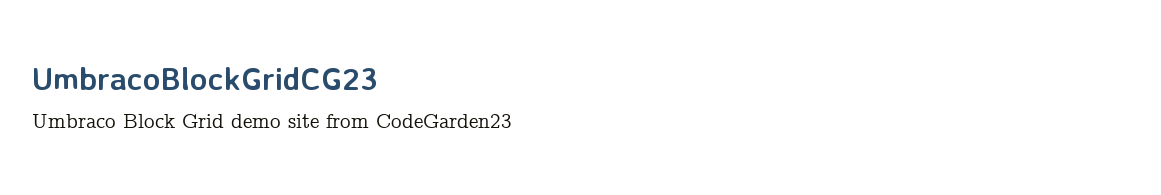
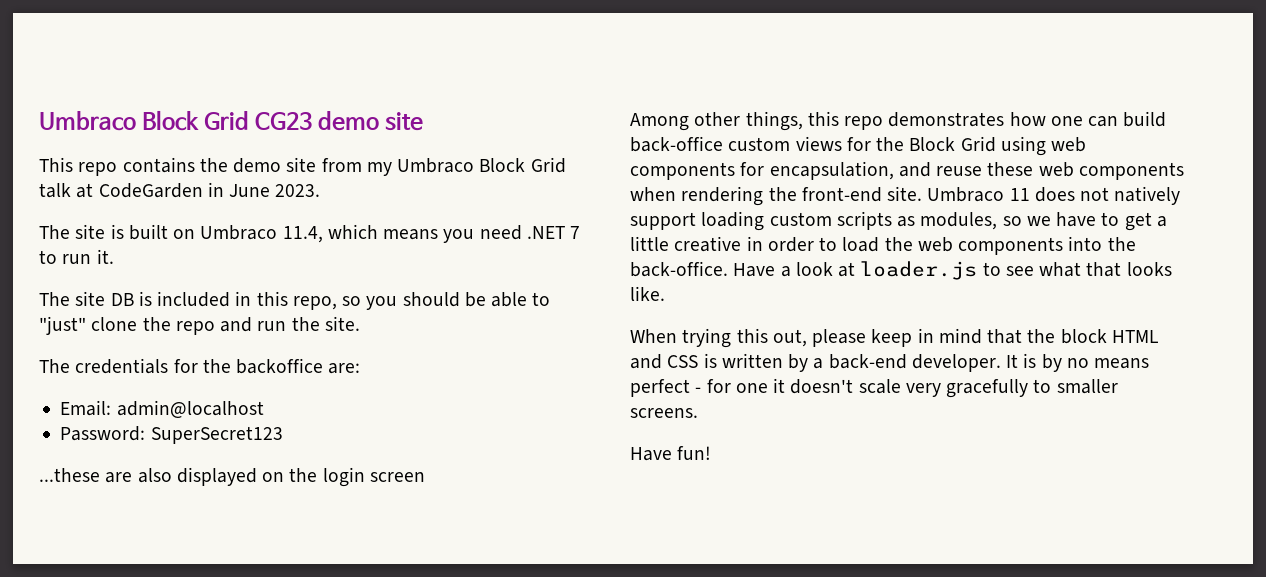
- UmbracoBlockGridCG23
- Umbraco Block Grid demo site from CodeGarden23
+ Umbraco Block Grid CG23 demo site
+ This repo contains the demo site from my Umbraco Block Grid talk at CodeGarden in June 2023.
+ The site is built on Umbraco 11.4, which means you need .NET 7 to run it.
+ The site DB is included in this repo, so you should be able to "just" clone the repo and run the site.
+ The credentials for the backoffice are:
+ Email: admin@localhost
+ Password: SuperSecret123
+ ...these are also displayed on the login screen
+ Among other things, this repo demonstrates how one can build back-office custom views for the Block Grid using web components for encapsulation, and reuse these web components when rendering the front-end site. Umbraco 11 does not natively support loading custom scripts as modules, so we have to get a little creative in order to load the web components into the back-office. Have a look at loader.js to see what that looks like.
+ When trying this out, please keep in mind that the block HTML and CSS is written by a back-end developer. It is by no means perfect - for one it doesn't scale very gracefully to smaller screens.
+ Have fun!

